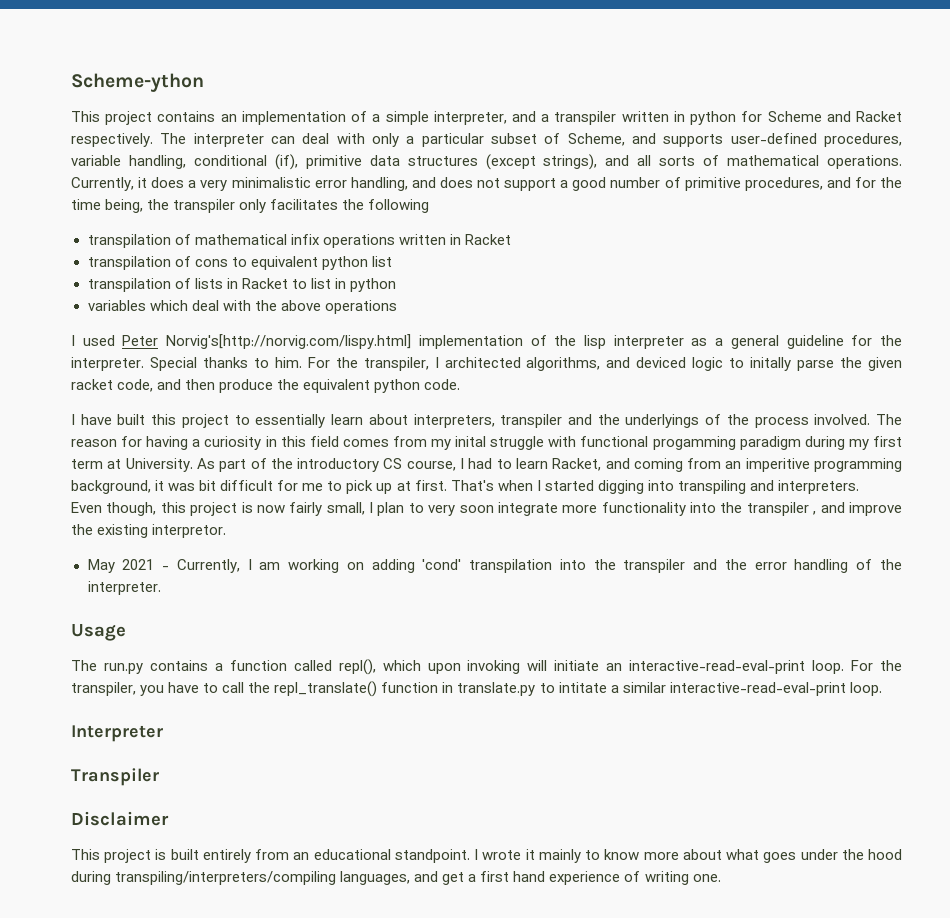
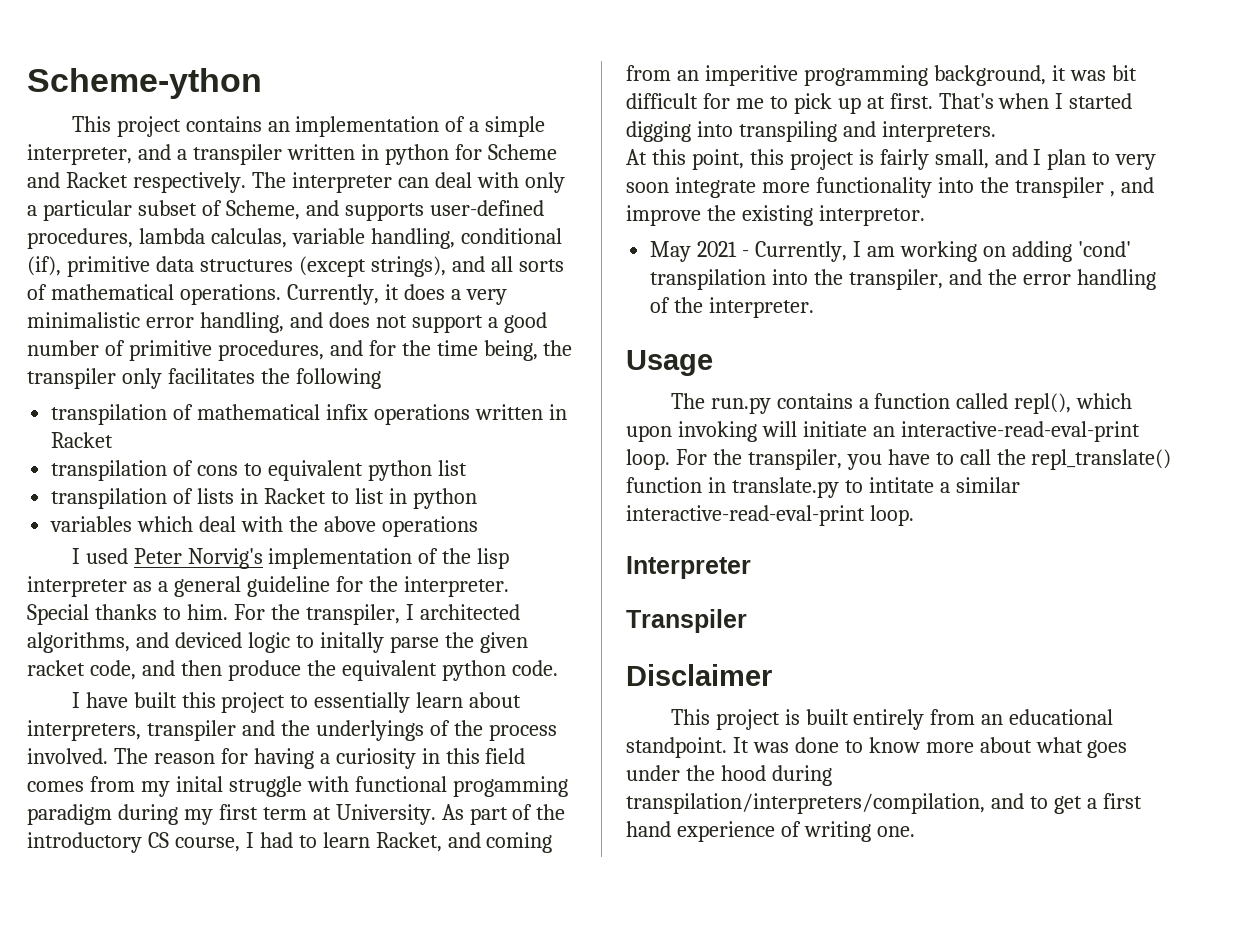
- The interpreter can deal with only a particular subset of Scheme, and supports user-defined procedures, variable handling, conditional (if), primitive data structures (except strings), and all sorts of mathematical operations.
+ The interpreter can deal with only a particular subset of Scheme, and supports user-defined procedures, lambda calculas, variable handling, conditional (if), primitive data structures (except strings), and all sorts of mathematical operations.
- I used Peter Norvig's[http://norvig.com/lispy.html] implementation of the lisp interpreter as a general guideline for the interpreter.
+ I used Peter Norvig's implementation of the lisp interpreter as a general guideline for the interpreter.
- Even though, this project is now fairly small, I plan to very soon integrate more functionality into the transpiler , and improve the existing interpretor.
+ At this point, this project is fairly small, and I plan to very soon integrate more functionality into the transpiler , and improve the existing interpretor.
- May 2021 - Currently, I am working on adding 'cond' transpilation into the transpiler and the error handling of the interpreter.
+ May 2021 - Currently, I am working on adding 'cond' transpilation into the transpiler, and the error handling of the interpreter.
- I wrote it mainly to know more about what goes under the hood during transpiling/interpreters/compiling languages, and get a first hand experience of writing one.
+ It was done to know more about what goes under the hood during transpilation/interpreters/compilation, and to get a first hand experience of writing one.

